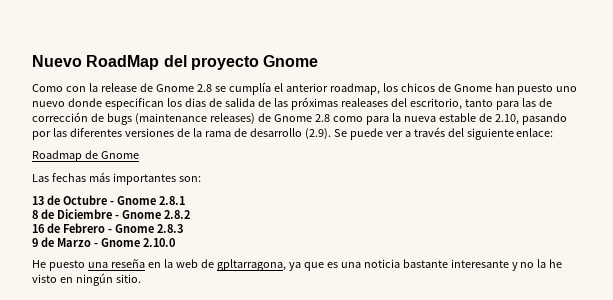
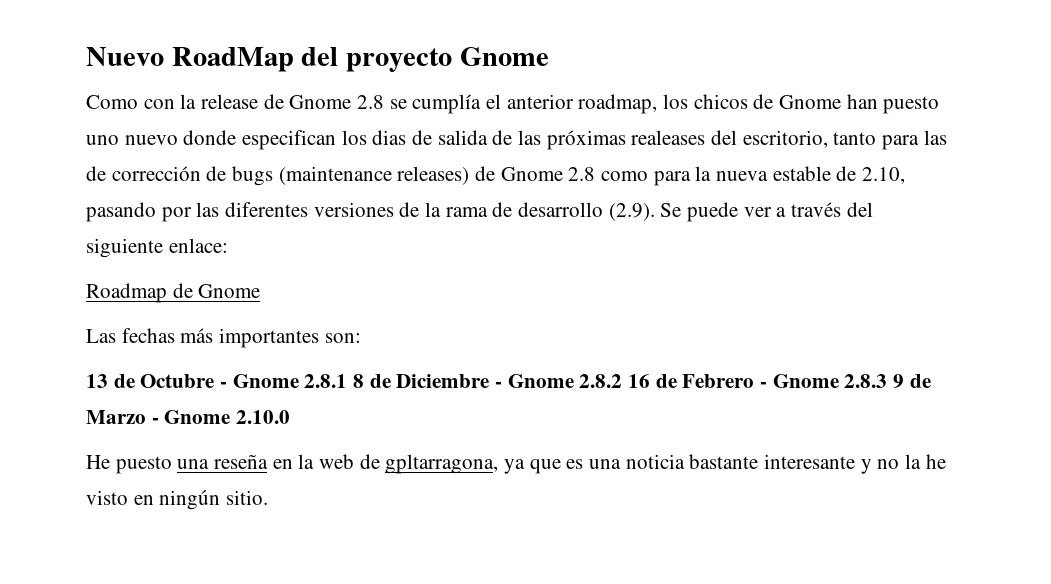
- 13 de Octubre - Gnome 2.8.1
- 8 de Diciembre - Gnome 2.8.2
- 16 de Febrero - Gnome 2.8.3
- 9 de Marzo - Gnome 2.10.0
+ 13 de Octubre - Gnome 2.8.1 8 de Diciembre - Gnome 2.8.2 16 de Febrero - Gnome 2.8.3 9 de Marzo - Gnome 2.10.0

